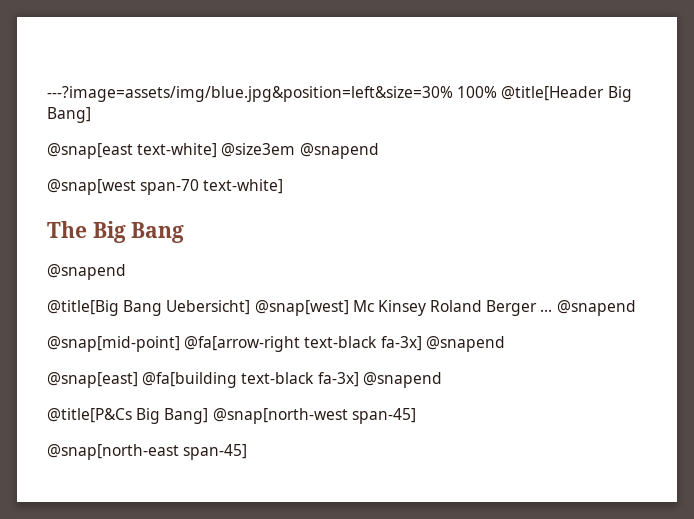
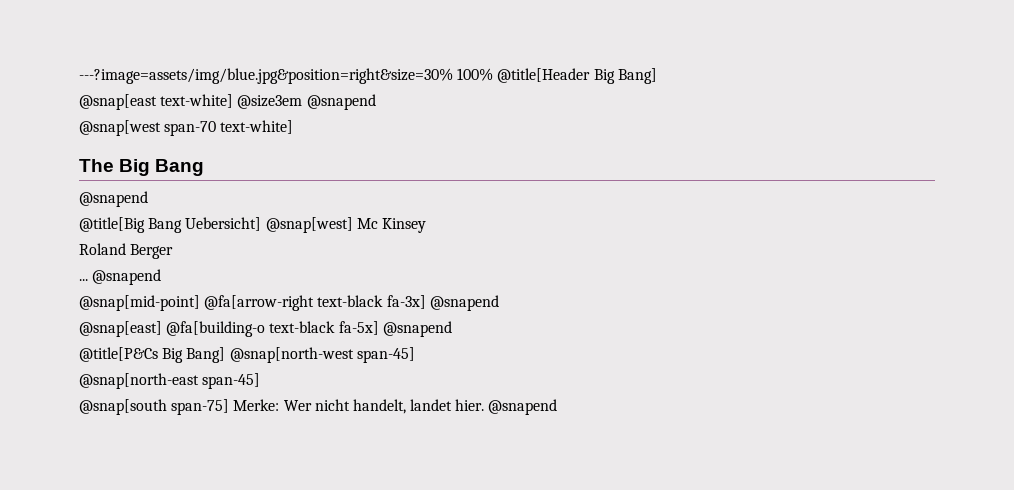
- ---?image=assets/img/blue.jpg&position=left&size=30% 100% @title[Header Big Bang]
+ ---?image=assets/img/blue.jpg&position=right&size=30% 100% @title[Header Big Bang]
- @title[Big Bang Uebersicht] @snap[west] Mc Kinsey Roland Berger ...
+ @title[Big Bang Uebersicht] @snap[west] Mc Kinsey
+ Roland Berger
+ ...
- @snap[east] @fa[building text-black fa-3x] @snapend
+ @snap[east] @fa[building-o text-black fa-5x] @snapend
+ @snap[south span-75] Merke: Wer nicht handelt, landet hier. @snapend

